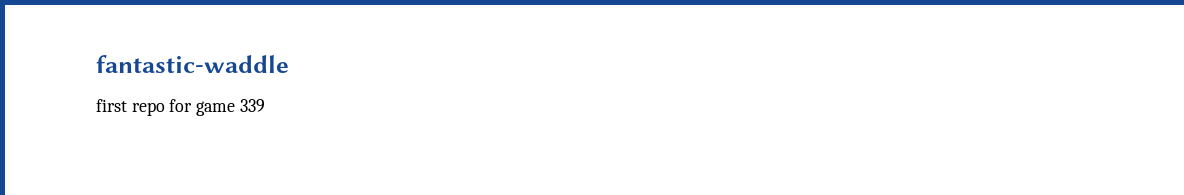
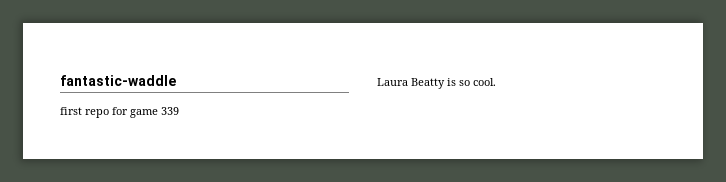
+ Laura Beatty is so cool.

